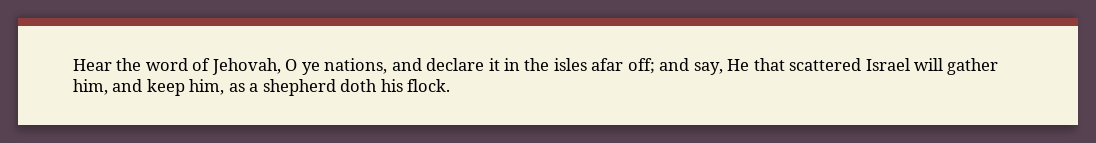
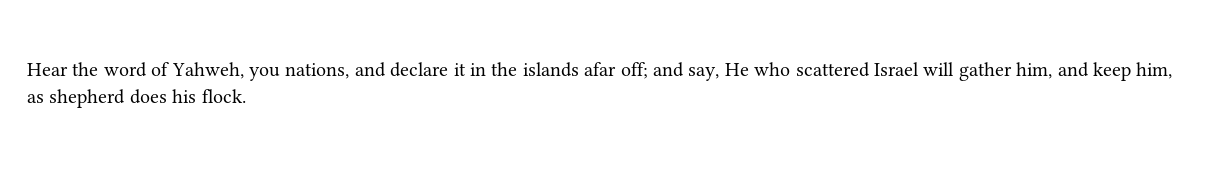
- Hear the word of Jehovah, O ye nations, and declare it in the isles afar off; and say, He that scattered Israel will gather him, and keep him, as a shepherd doth his flock.
+ Hear the word of Yahweh, you nations, and declare it in the islands afar off; and say, He who scattered Israel will gather him, and keep him, as shepherd does his flock.

